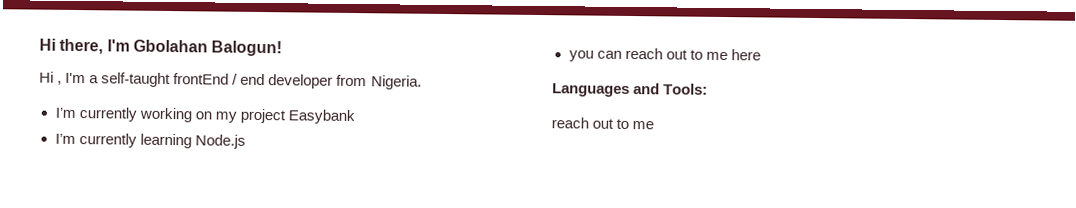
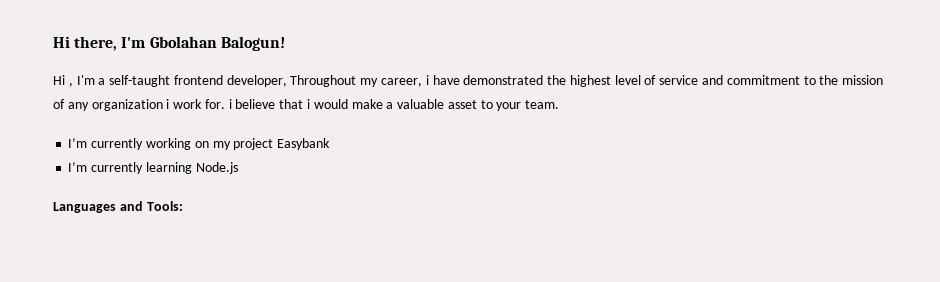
- Hi , I'm a self-taught frontEnd / end developer from Nigeria.
+ Hi , I'm a self-taught frontend developer, Throughout my career, i have demonstrated the highest level of service and commitment to the mission of any organization i work for. i believe that i would make a valuable asset to your team.
- you can reach out to me here
  Languages and Tools:
- reach out to me

